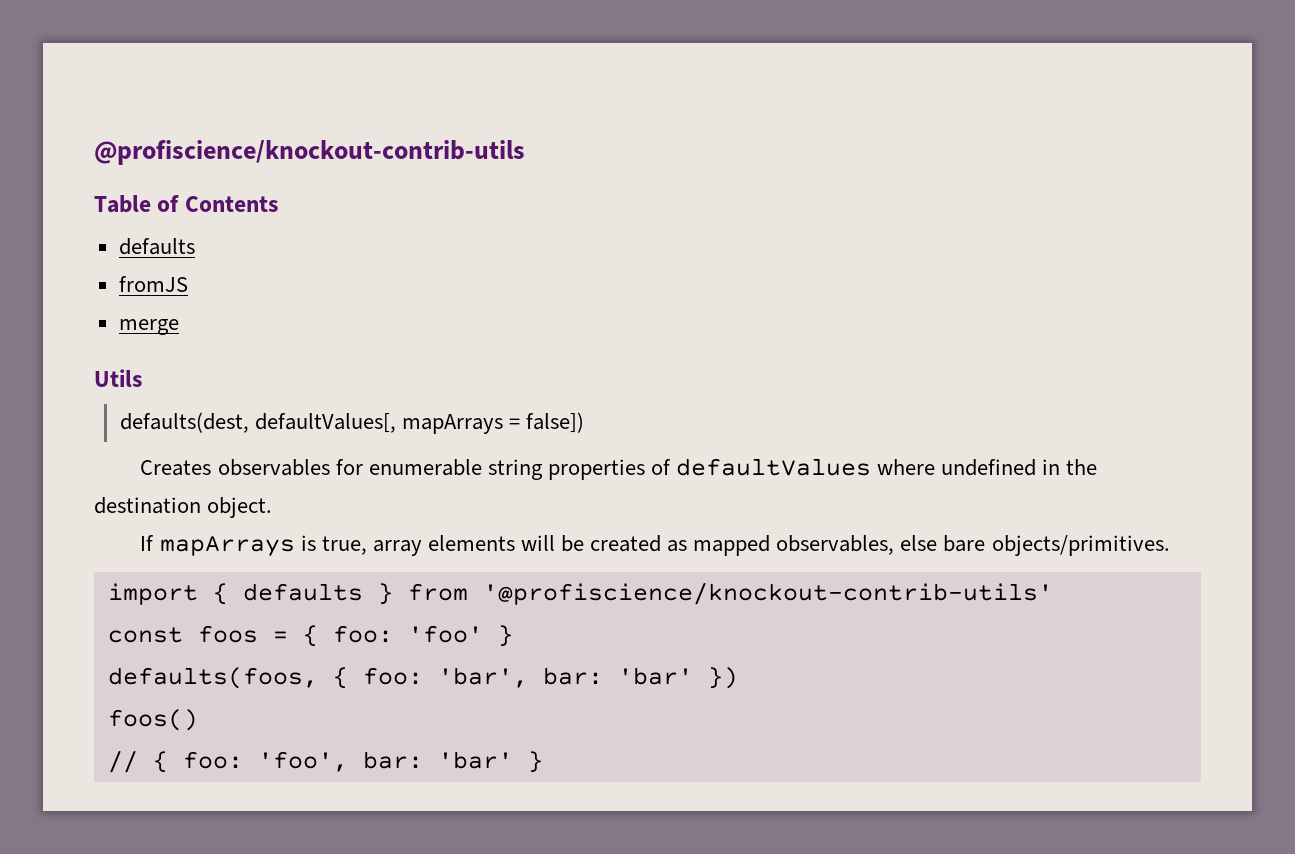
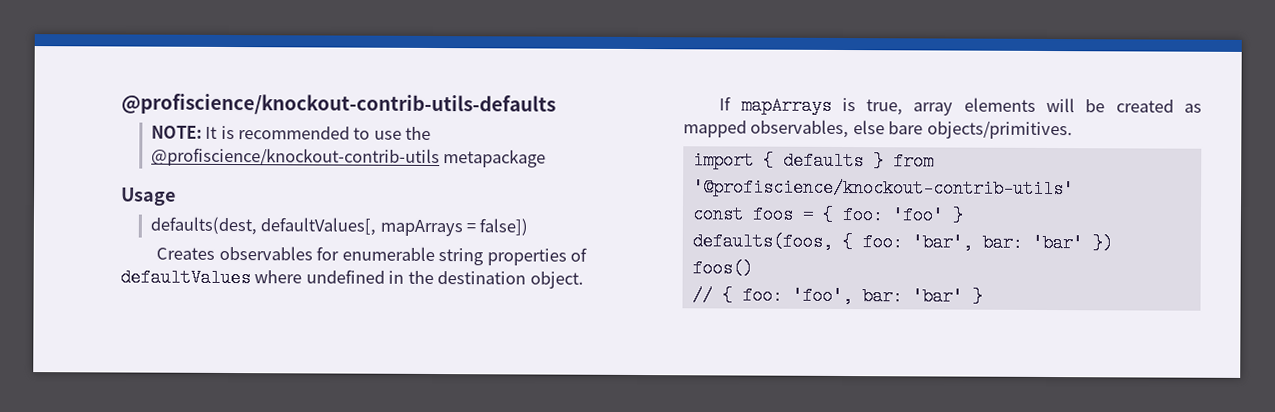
- @profiscience/knockout-contrib-utils
- Table of Contents
- defaults
- fromJS
- merge
- Utils
+ @profiscience/knockout-contrib-utils-defaults
+ NOTE: It is recommended to use the @profiscience/knockout-contrib-utils metapackage
+ Usage

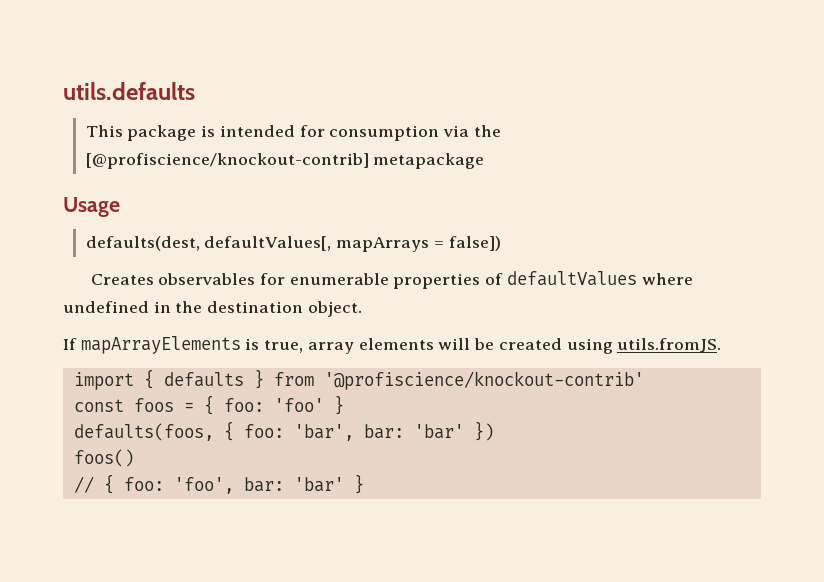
- @profiscience/knockout-contrib-utils-defaults
- NOTE: It is recommended to use the @profiscience/knockout-contrib-utils metapackage
+ utils.defaults
+ This package is intended for consumption via the [@profiscience/knockout-contrib] metapackage
- Creates observables for enumerable string properties of defaultValues where undefined in the destination object.
+ Creates observables for enumerable properties of defaultValues where undefined in the destination object.
- If mapArrays is true, array elements will be created as mapped observables, else bare objects/primitives.
+ If mapArrayElements is true, array elements will be created using utils.fromJS.
- import { defaults } from '@profiscience/knockout-contrib-utils'
+ import { defaults } from '@profiscience/knockout-contrib'

